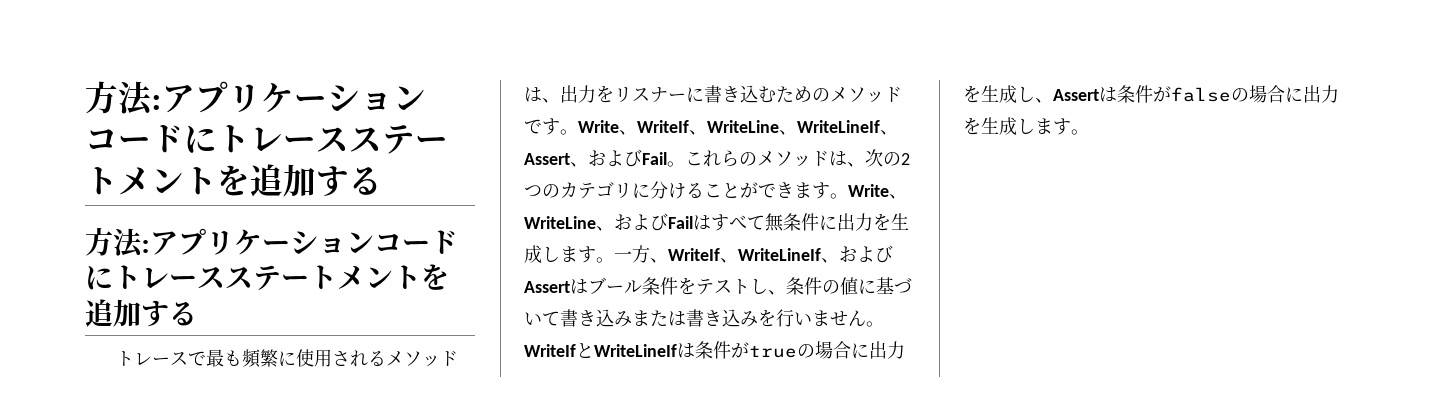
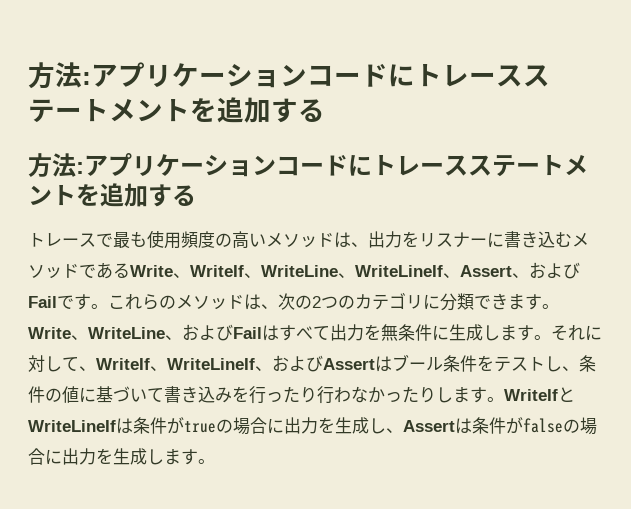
- トレースで最も頻繁に使用されるメソッドは、出力をリスナーに書き込むためのメソッドです。Write、WriteIf、WriteLine、WriteLineIf、Assert、およびFail。
+ トレースで最も使用頻度の高いメソッドは、出力をリスナーに書き込むメソッドであるWrite、WriteIf、WriteLine、WriteLineIf、Assert、およびFailです。
- これらのメソッドは、次の2つのカテゴリに分けることができます。
+ これらのメソッドは、次の2つのカテゴリに分類できます。
- Write、WriteLine、およびFailはすべて無条件に出力を生成します。一方、WriteIf、WriteLineIf、およびAssertはブール条件をテストし、条件の値に基づいて書き込みまたは書き込みを行いません。
+ Write、WriteLine、およびFailはすべて出力を無条件に生成します。それに対して、WriteIf、WriteLineIf、およびAssertはブール条件をテストし、条件の値に基づいて書き込みを行ったり行わなかったりします。

